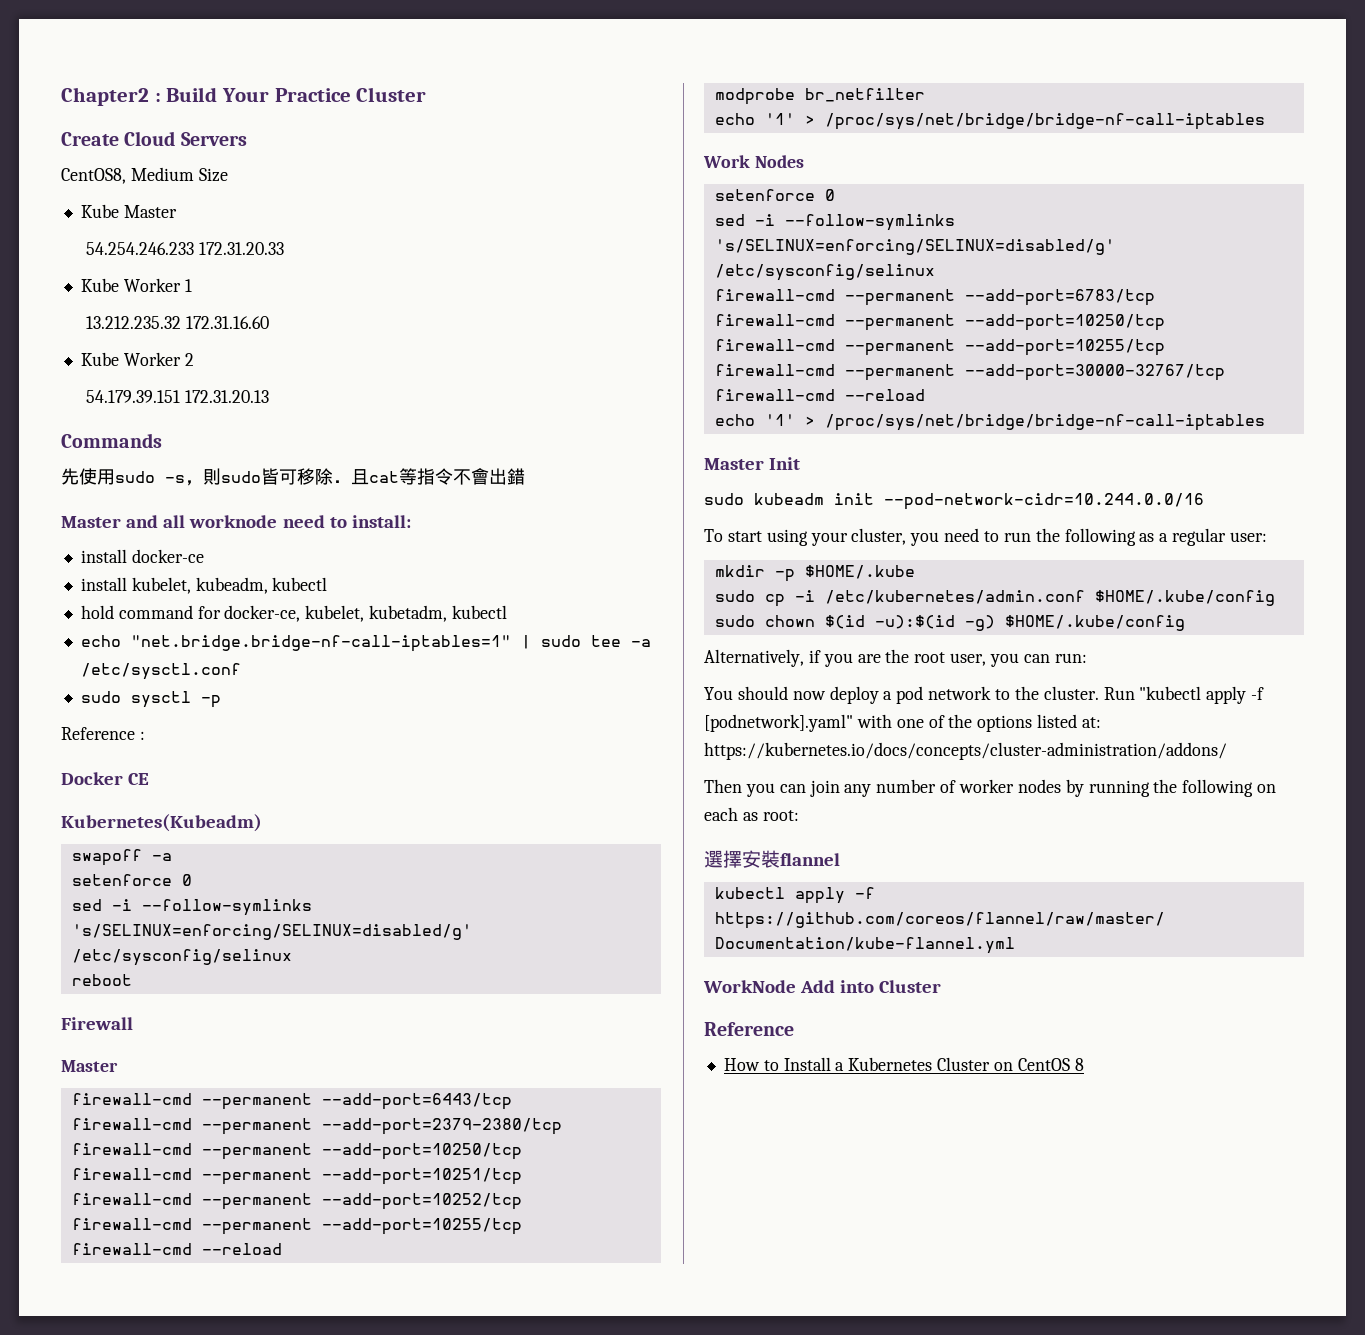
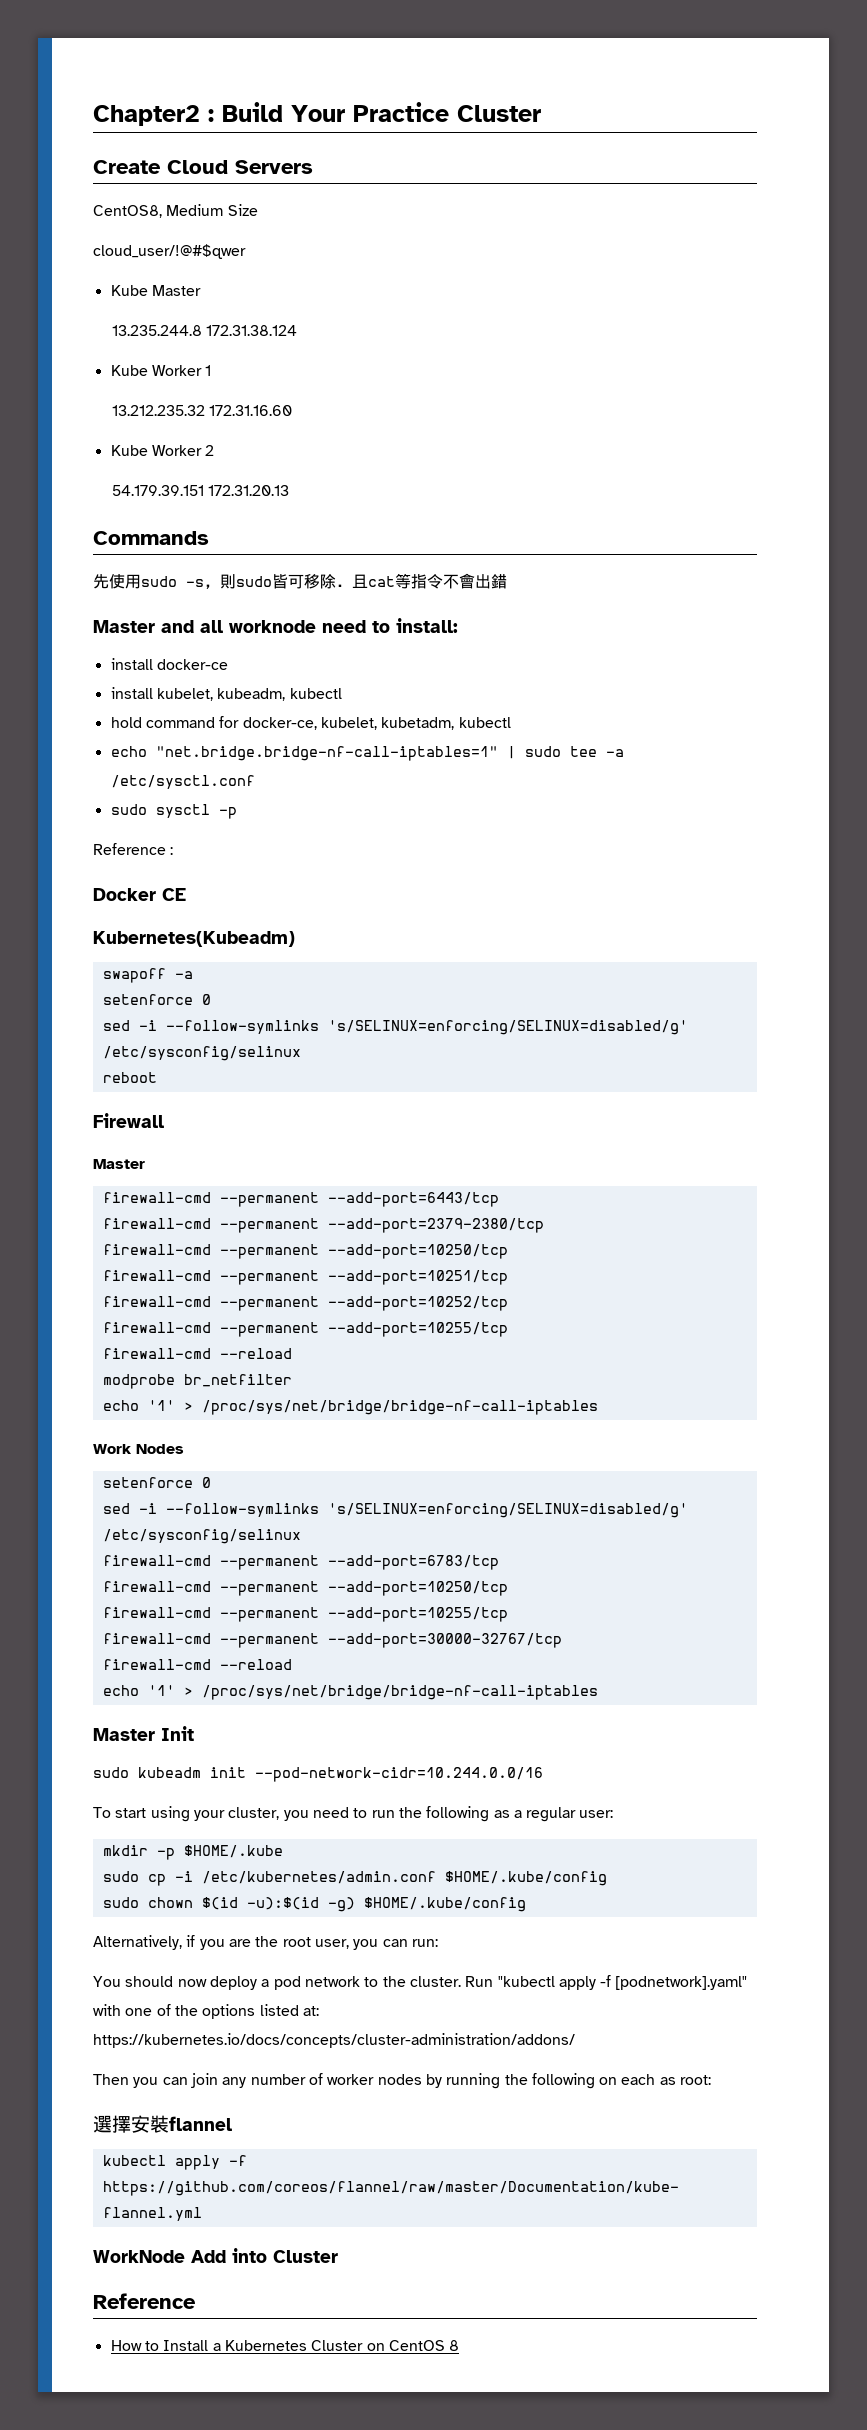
+ cloud_user/!@#$qwer
- 54.254.246.233 172.31.20.33
+ 13.235.244.8 172.31.38.124

